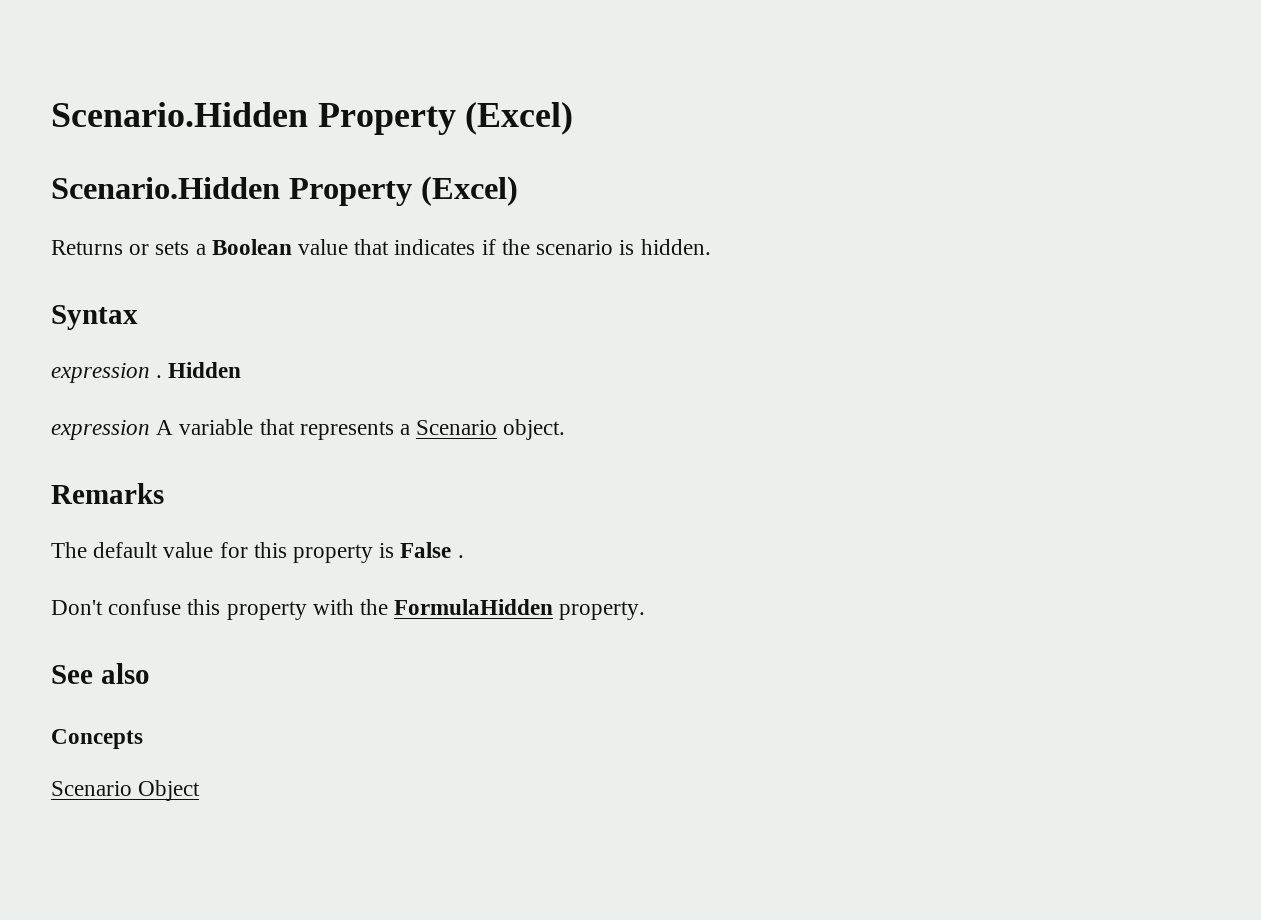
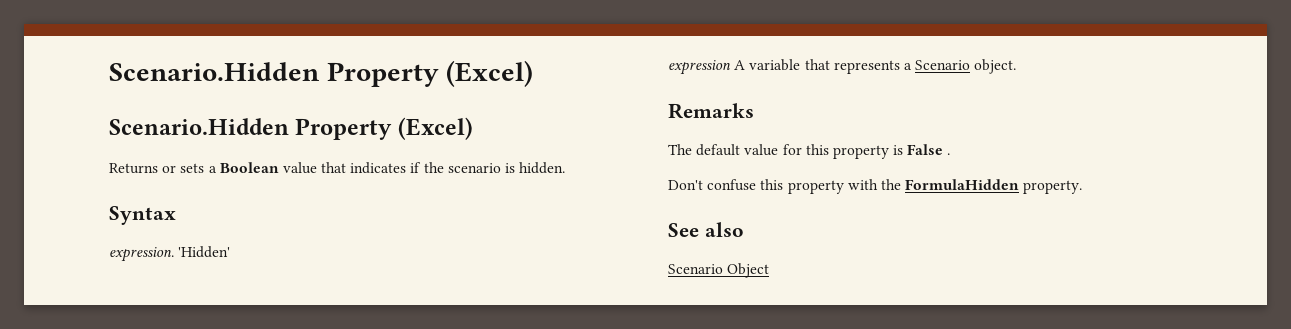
- expression . Hidden
+ expression. 'Hidden'
- Concepts

